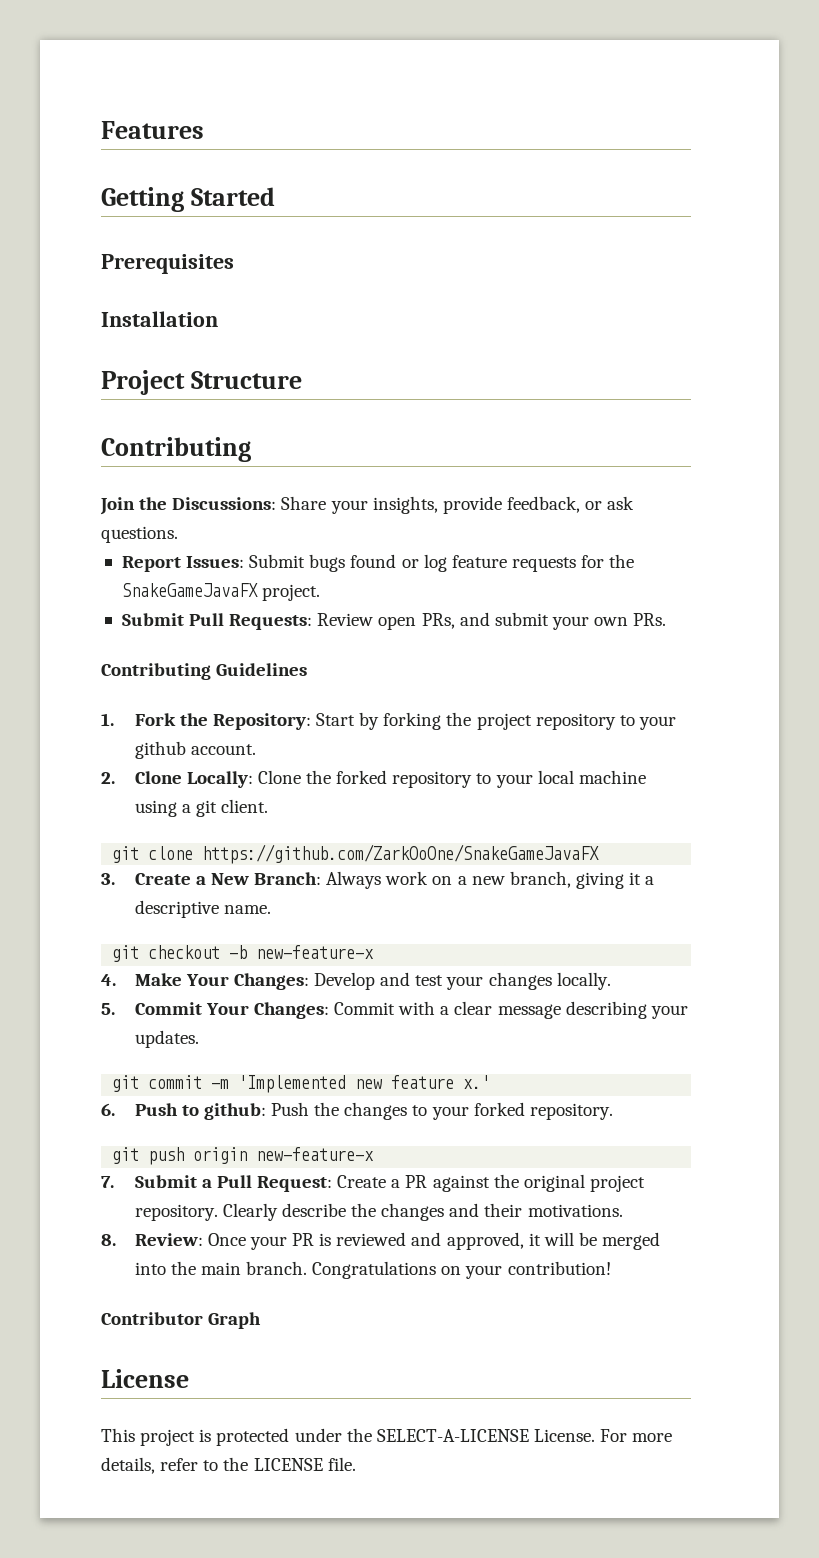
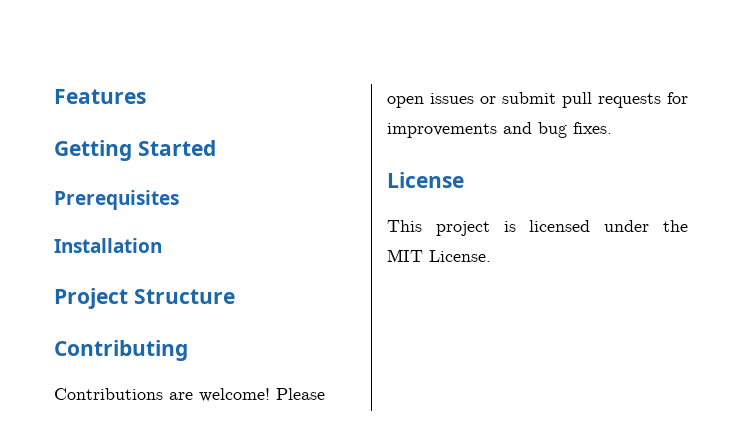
- Join the Discussions: Share your insights, provide feedback, or ask questions.
- Report Issues: Submit bugs found or log feature requests for the SnakeGameJavaFX project.
- Submit Pull Requests: Review open PRs, and submit your own PRs.
- Contributing Guidelines
- 1. Fork the Repository: Start by forking the project repository to your github account.
- 2. Clone Locally: Clone the forked repository to your local machine using a git client.
- git clone https://github.com/ZarkOoOne/SnakeGameJavaFX
- 3. Create a New Branch: Always work on a new branch, giving it a descriptive name.
- git checkout -b new-feature-x
- 4. Make Your Changes: Develop and test your changes locally.
- 5. Commit Your Changes: Commit with a clear message describing your updates.
- git commit -m 'Implemented new feature x.'
- 6. Push to github: Push the changes to your forked repository.
- git push origin new-feature-x
- 7. Submit a Pull Request: Create a PR against the original project repository. Clearly describe the changes and their motivations.
- 8. Review: Once your PR is reviewed and approved, it will be merged into the main branch. Congratulations on your contribution!
- Contributor Graph
+ Contributions are welcome! Please open issues or submit pull requests for improvements and bug fixes.
- This project is protected under the SELECT-A-LICENSE License. For more details, refer to the LICENSE file.
+ This project is licensed under the MIT License.

